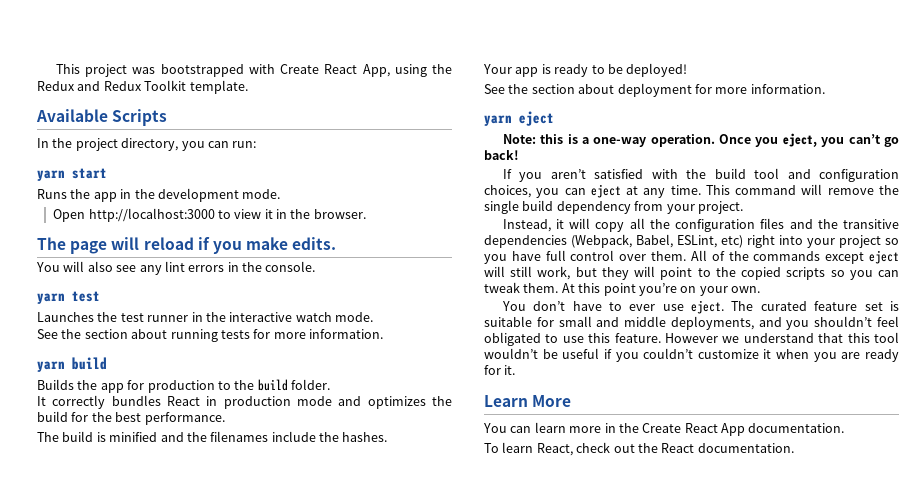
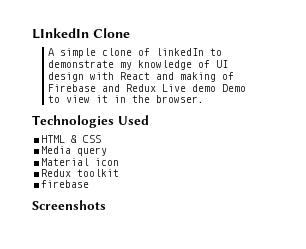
- This project was bootstrapped with Create React App, using the Redux and Redux Toolkit template.
- Available Scripts
- In the project directory, you can run:
- yarn start
- Runs the app in the development mode.
- Open http://localhost:3000 to view it in the browser.
+ LInkedIn Clone
+ A simple clone of linkedIn to demonstrate my knowledge of UI design with React and making of Firebase and Redux Live demo Demo to view it in the browser.
- The page will reload if you make edits.
- You will also see any lint errors in the console.
- yarn test
- Launches the test runner in the interactive watch mode.
- See the section about running tests for more information.
- yarn build
- Builds the app for production to the build folder.
- It correctly bundles React in production mode and optimizes the build for the best performance.
- The build is minified and the filenames include the hashes.
- Your app is ready to be deployed!
- See the section about deployment for more information.
- yarn eject
- Note: this is a one-way operation. Once you eject, you can’t go back!
- If you aren’t satisfied with the build tool and configuration choices, you can eject at any time. This command will remove the single build dependency from your project.
- Instead, it will copy all the configuration files and the transitive dependencies (Webpack, Babel, ESLint, etc) right into your project so you have full control over them. All of the commands except eject will still work, but they will point to the copied scripts so you can tweak them. At this point you’re on your own.
- You don’t have to ever use eject. The curated feature set is suitable for small and middle deployments, and you shouldn’t feel obligated to use this feature. However we understand that this tool wouldn’t be useful if you couldn’t customize it when you are ready for it.
- Learn More
- You can learn more in the Create React App documentation.
- To learn React, check out the React documentation.
+ Technologies Used
+ HTML & CSS
+ Media query
+ Material icon
+ Redux toolkit
+ firebase
+ Screenshots

